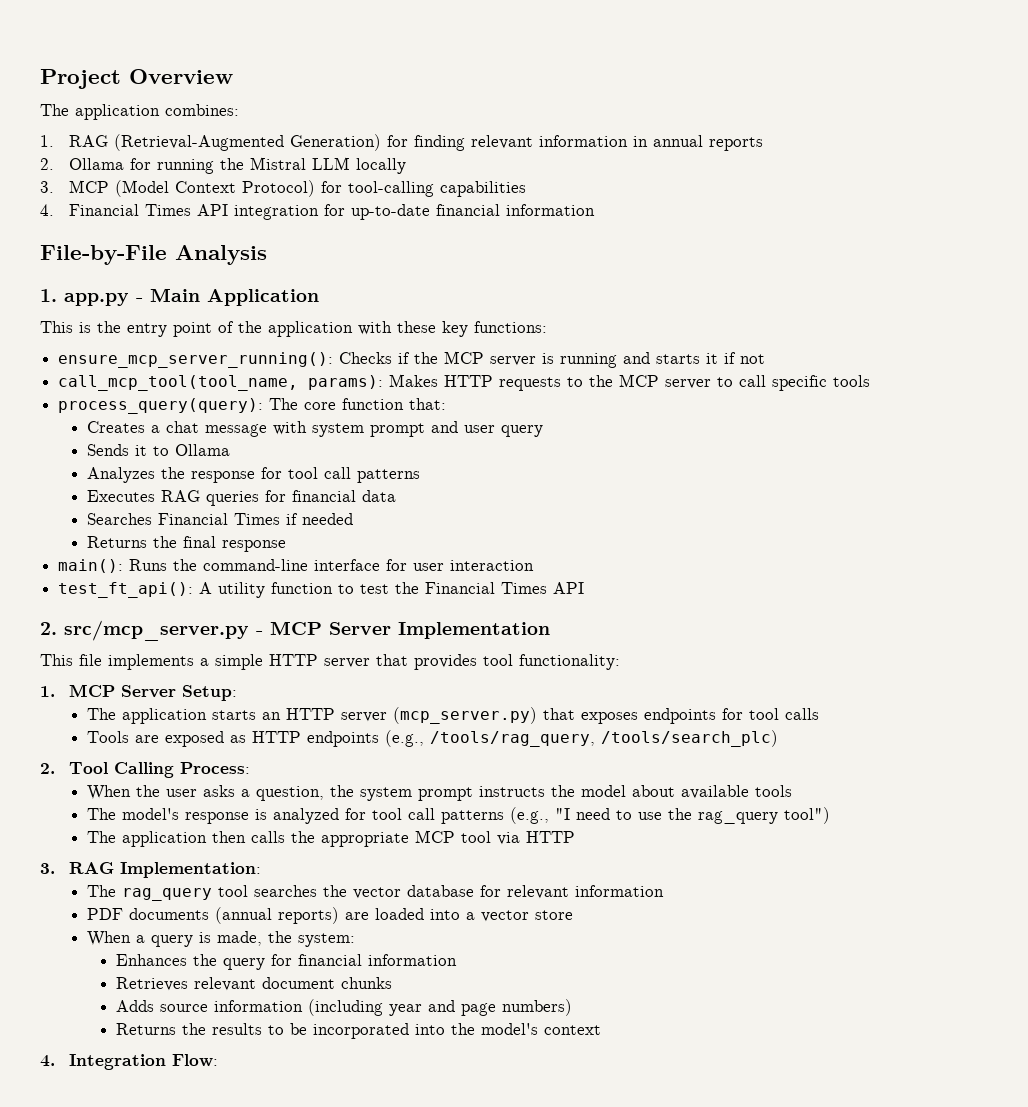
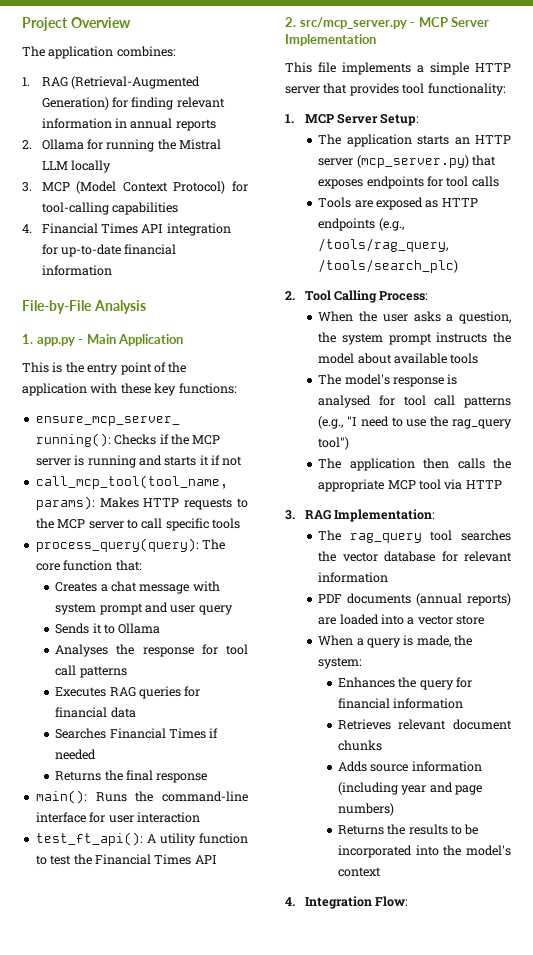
- Analyzes the response for tool call patterns
+ Analyses the response for tool call patterns
- The model's response is analyzed for tool call patterns (e.g., "I need to use the rag_query tool")
+ The model's response is analysed for tool call patterns (e.g., "I need to use the rag_query tool")

